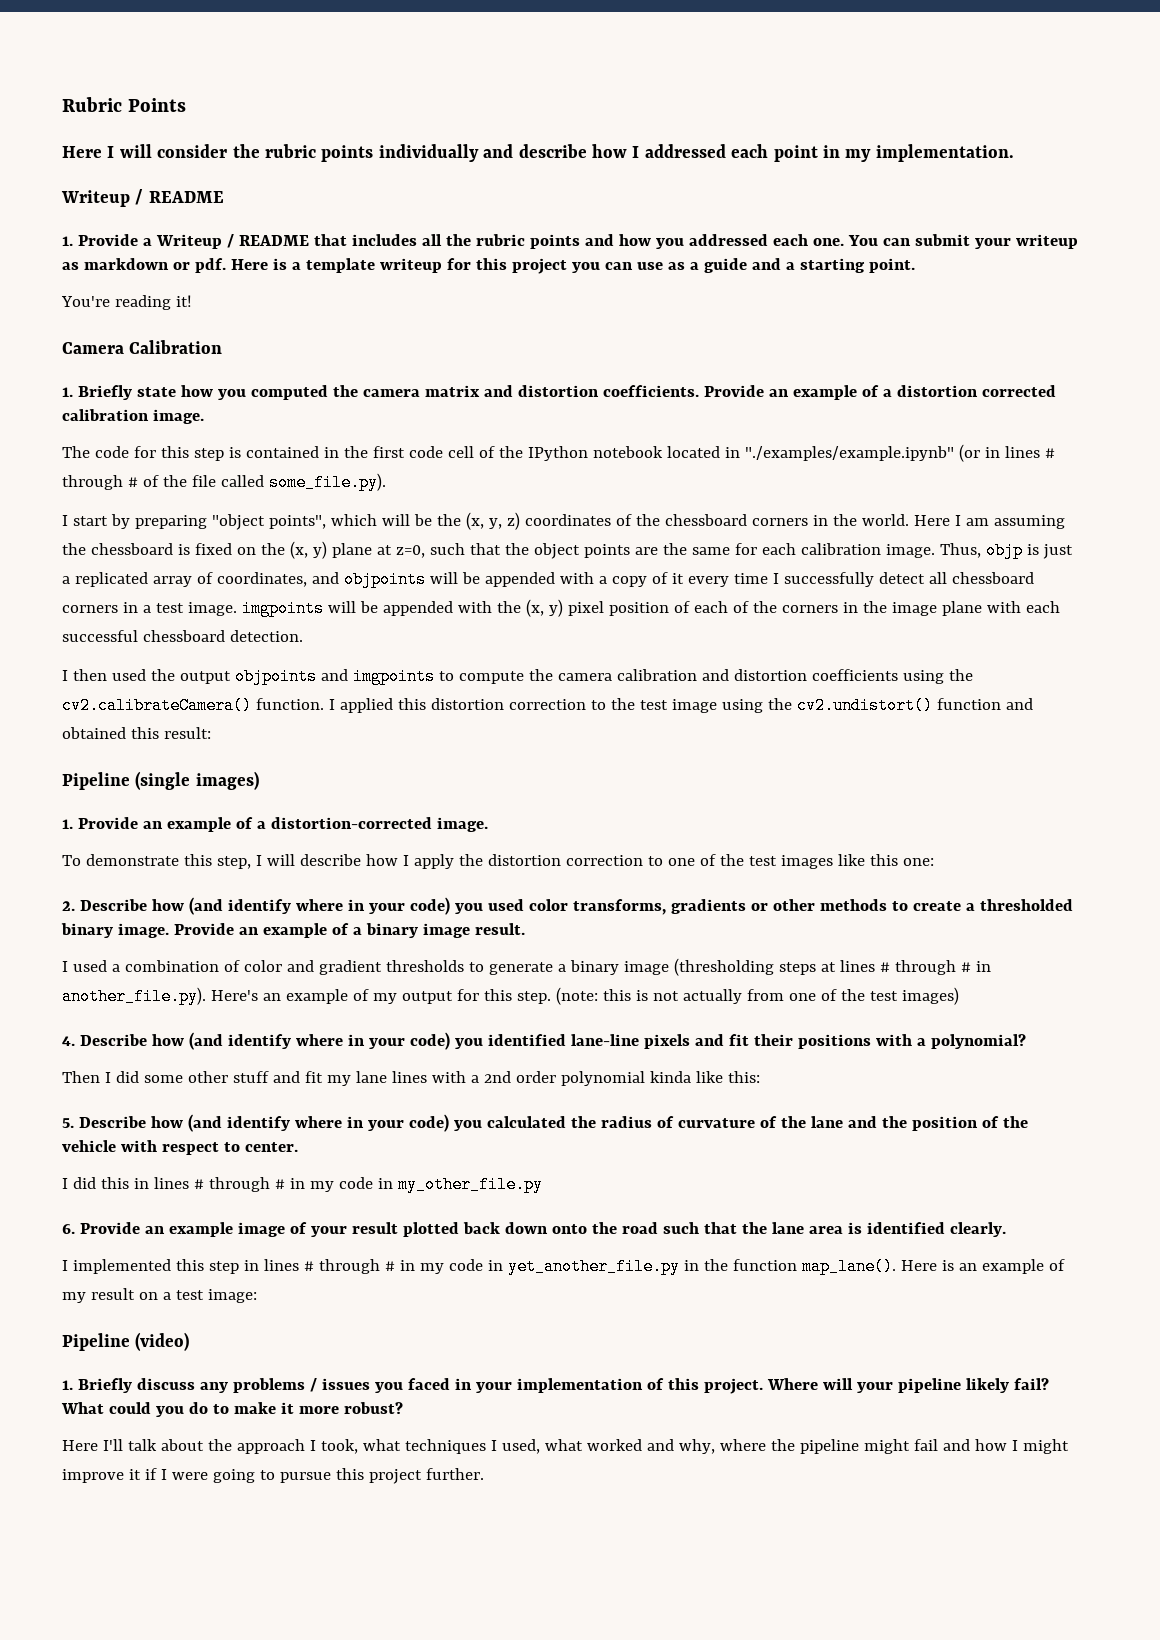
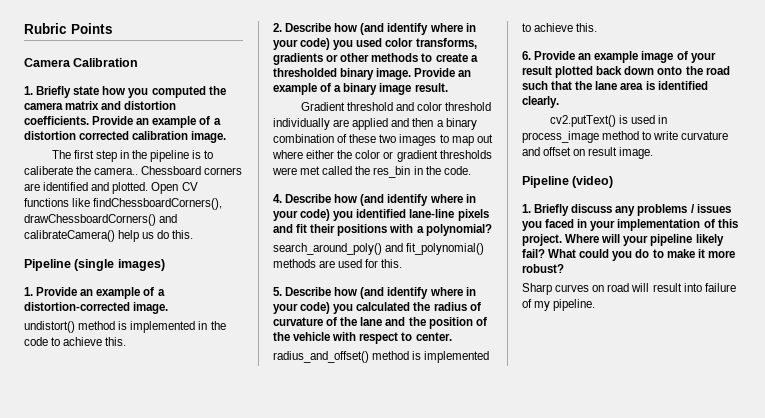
- Here I will consider the rubric points individually and describe how I addressed each point in my implementation.
- Writeup / README
- 1. Provide a Writeup / README that includes all the rubric points and how you addressed each one. You can submit your writeup as markdown or pdf. Here is a template writeup for this project you can use as a guide and a starting point.
- You're reading it!
- The code for this step is contained in the first code cell of the IPython notebook located in "./examples/example.ipynb" (or in lines # through # of the file called some_file.py).
- I start by preparing "object points", which will be the (x, y, z) coordinates of the chessboard corners in the world. Here I am assuming the chessboard is fixed on the (x, y) plane at z=0, such that the object points are the same for each calibration image. Thus, objp is just a replicated array of coordinates, and objpoints will be appended with a copy of it every time I successfully detect all chessboard corners in a test image. imgpoints will be appended with the (x, y) pixel position of each of the corners in the image plane with each successful chessboard detection.
- I then used the output objpoints and imgpoints to compute the camera calibration and distortion coefficients using the cv2.calibrateCamera() function. I applied this distortion correction to the test image using the cv2.undistort() function and obtained this result:
+ The first step in the pipeline is to caliberate the camera.. Chessboard corners are identified and plotted. Open CV functions like findChessboardCorners(), drawChessboardCorners() and calibrateCamera() help us do this.
- To demonstrate this step, I will describe how I apply the distortion correction to one of the test images like this one:
+ undistort() method is implemented in the code to achieve this.
- I used a combination of color and gradient thresholds to generate a binary image (thresholding steps at lines # through # in another_file.py). Here's an example of my output for this step. (note: this is not actually from one of the test images)
+ Gradient threshold and color threshold individually are applied and then a binary combination of these two images to map out where either the color or gradient thresholds were met called the res_bin in the code.
- Then I did some other stuff and fit my lane lines with a 2nd order polynomial kinda like this:
+ search_around_poly() and fit_polynomial() methods are used for this.
- I did this in lines # through # in my code in my_other_file.py
+ radius_and_offset() method is implemented to achieve this.
- I implemented this step in lines # through # in my code in yet_another_file.py in the function map_lane(). Here is an example of my result on a test image:
+ cv2.putText() is used in process_image method to write curvature and offset on result image.
- Here I'll talk about the approach I took, what techniques I used, what worked and why, where the pipeline might fail and how I might improve it if I were going to pursue this project further.
+ Sharp curves on road will result into failure of my pipeline.

